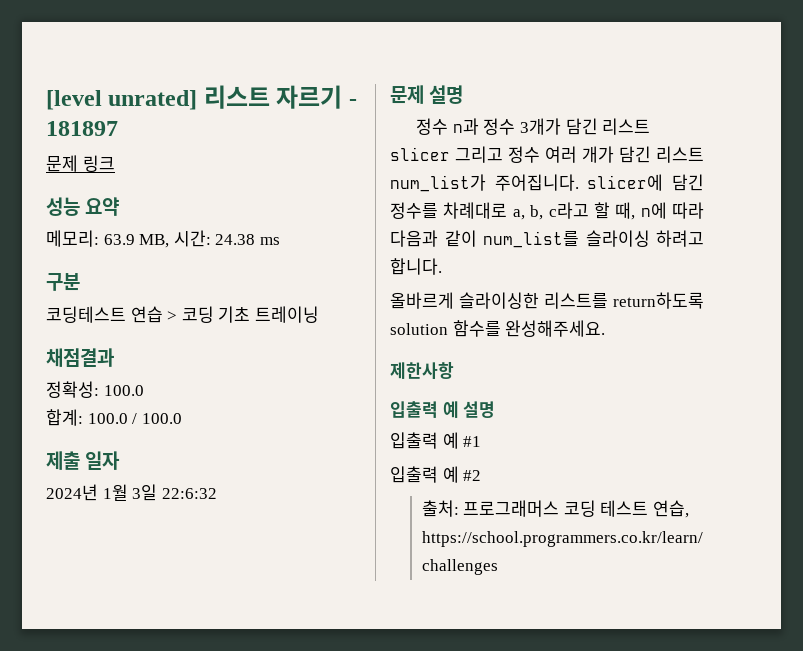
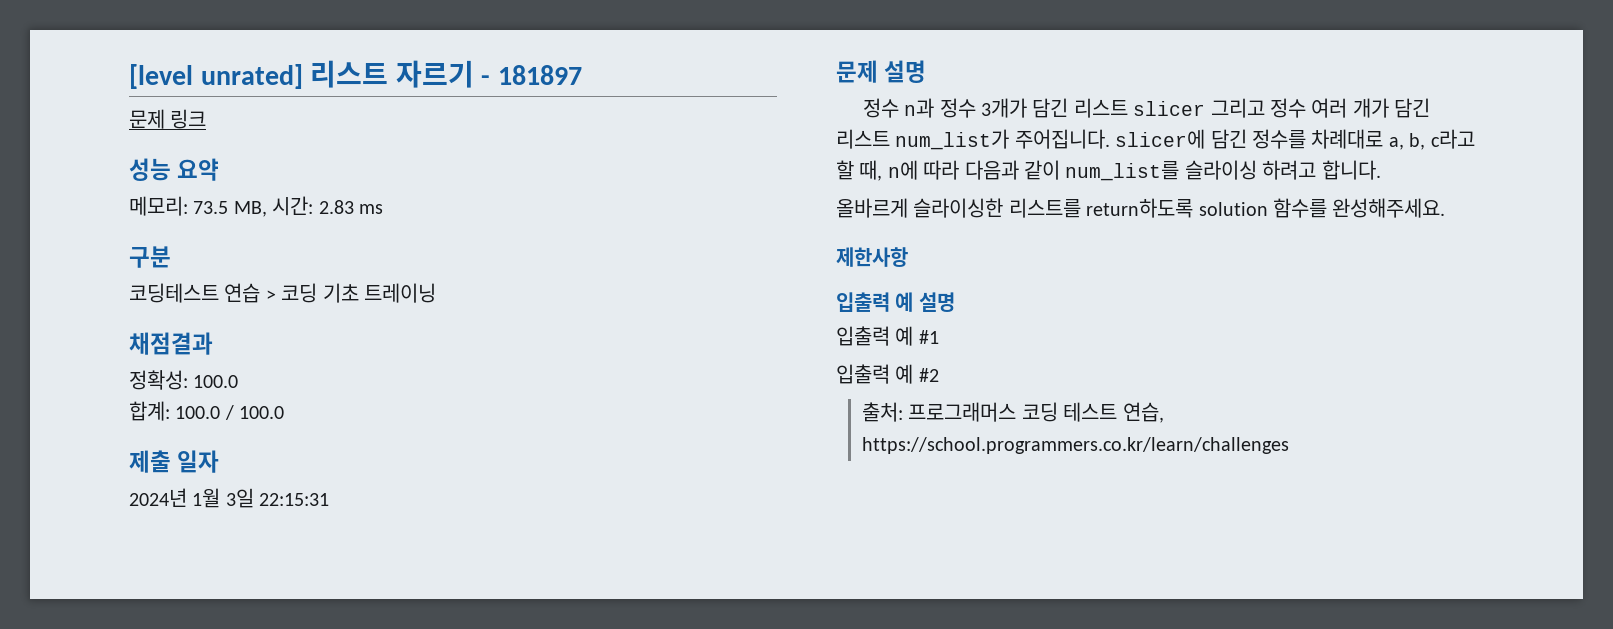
- 메모리: 63.9 MB, 시간: 24.38 ms
+ 메모리: 73.5 MB, 시간: 2.83 ms
- 2024년 1월 3일 22:6:32
+ 2024년 1월 3일 22:15:31

